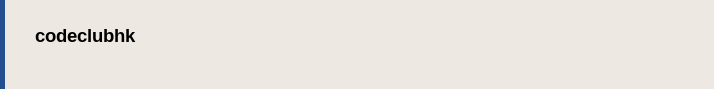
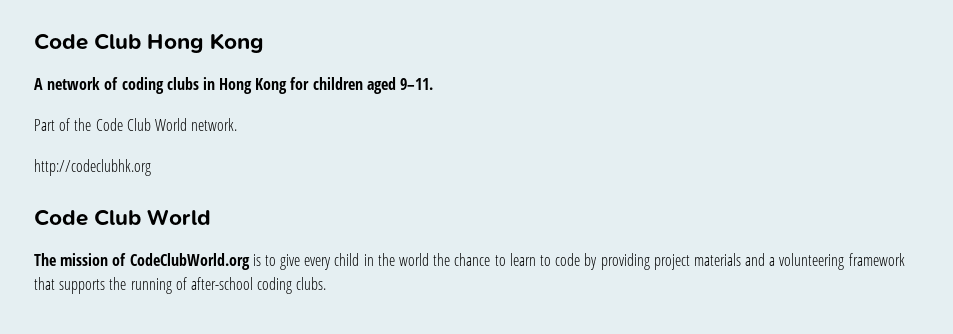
- codeclubhk
+ Code Club Hong Kong
+ A network of coding clubs in Hong Kong for children aged 9–11.
+ Part of the Code Club World network.
+ http://codeclubhk.org
+ Code Club World
+ The mission of CodeClubWorld.org is to give every child in the world the chance to learn to code by providing project materials and a volunteering framework that supports the running of after-school coding clubs.

